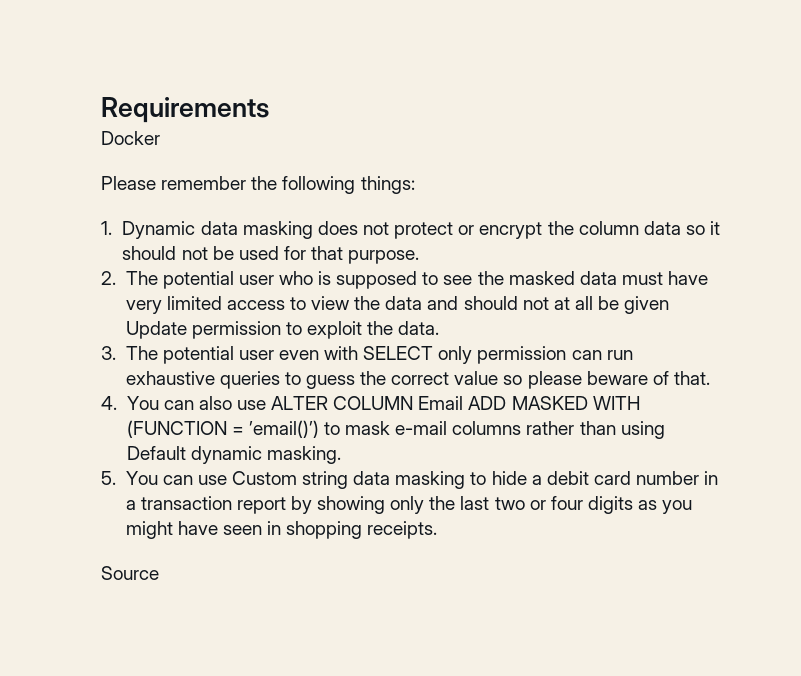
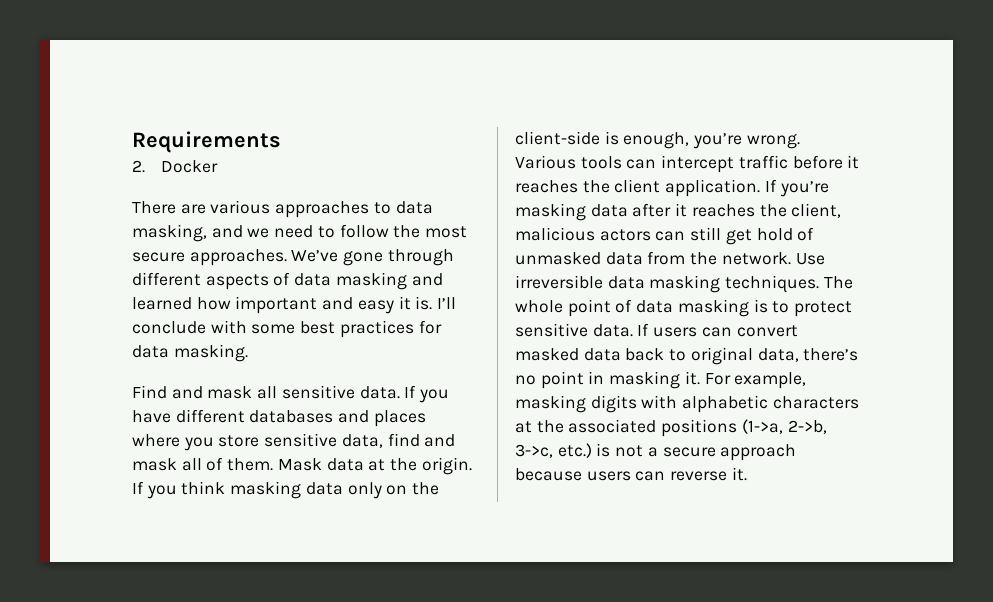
- Docker
+ 2. Docker
- Please remember the following things:
- 1. Dynamic data masking does not protect or encrypt the column data so it should not be used for that purpose.
- 2. The potential user who is supposed to see the masked data must have very limited access to view the data and should not at all be given Update permission to exploit the data.
- 3. The potential user even with SELECT only permission can run exhaustive queries to guess the correct value so please beware of that.
- 4. You can also use ALTER COLUMN Email ADD MASKED WITH (FUNCTION = ’email()’) to mask e-mail columns rather than using Default dynamic masking.
- 5. You can use Custom string data masking to hide a debit card number in a transaction report by showing only the last two or four digits as you might have seen in shopping receipts.
- Source
+ There are various approaches to data masking, and we need to follow the most secure approaches. We’ve gone through different aspects of data masking and learned how important and easy it is. I’ll conclude with some best practices for data masking.
+ Find and mask all sensitive data. If you have different databases and places where you store sensitive data, find and mask all of them. Mask data at the origin. If you think masking data only on the client-side is enough, you’re wrong. Various tools can intercept traffic before it reaches the client application. If you’re masking data after it reaches the client, malicious actors can still get hold of unmasked data from the network. Use irreversible data masking techniques. The whole point of data masking is to protect sensitive data. If users can convert masked data back to original data, there’s no point in masking it. For example, masking digits with alphabetic characters at the associated positions (1->a, 2->b, 3->c, etc.) is not a secure approach because users can reverse it.

